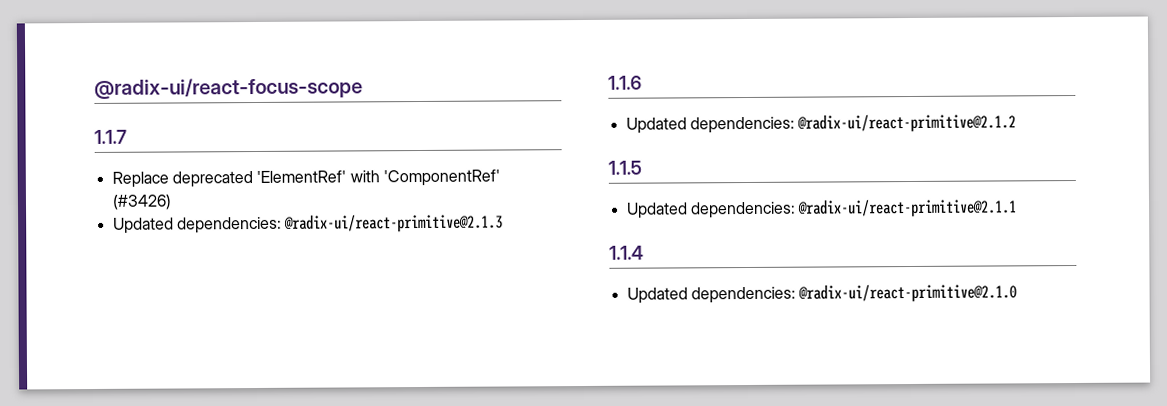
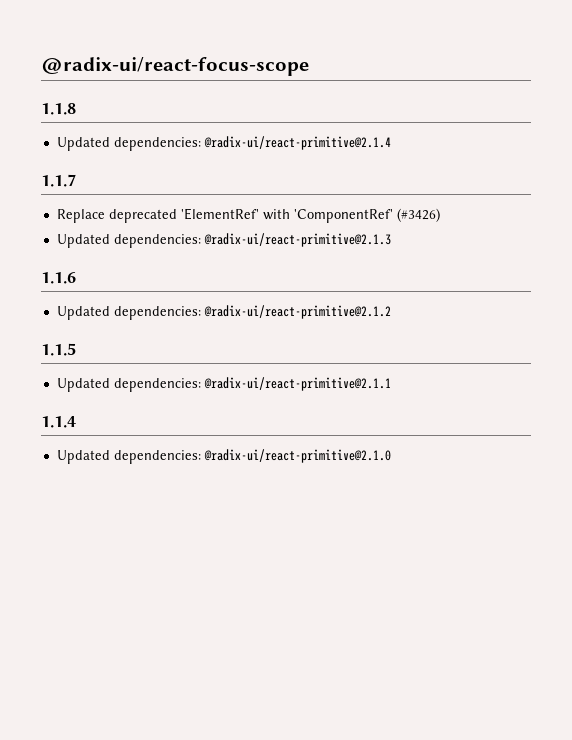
+ 1.1.8
+ Updated dependencies: @radix-ui/react-primitive@2.1.4

